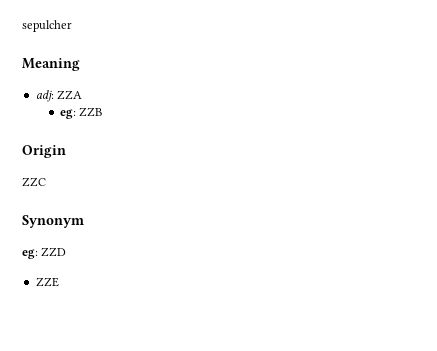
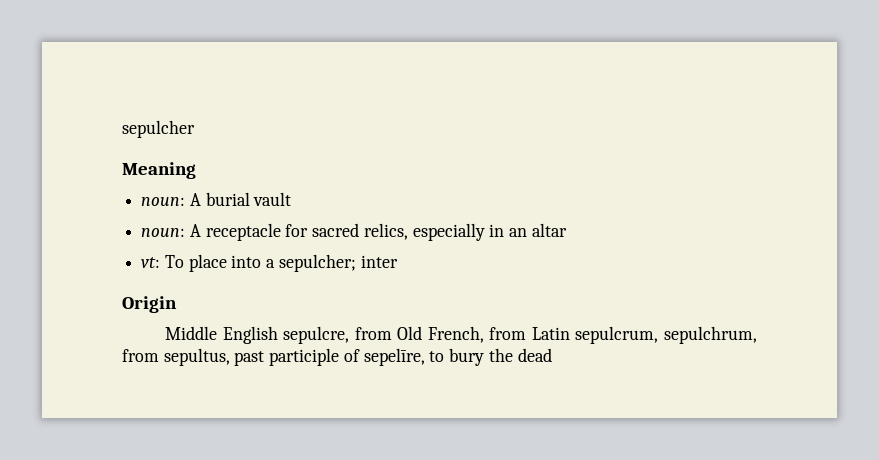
- adj: ZZA
- eg: ZZB
+ noun: A burial vault
+ noun: A receptacle for sacred relics, especially in an altar
+ vt: To place into a sepulcher; inter
  Origin
- ZZC
- Synonym
- eg: ZZD
- ZZE
+ Middle English sepulcre, from Old French, from Latin sepulcrum, sepulchrum, from sepultus, past participle of sepelīre, to bury the dead

